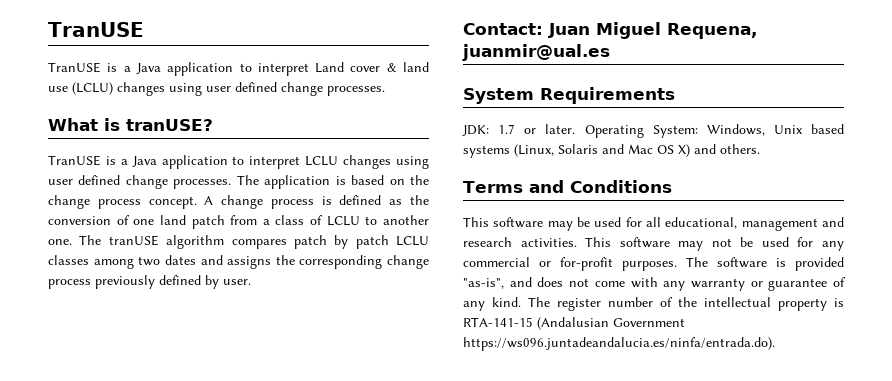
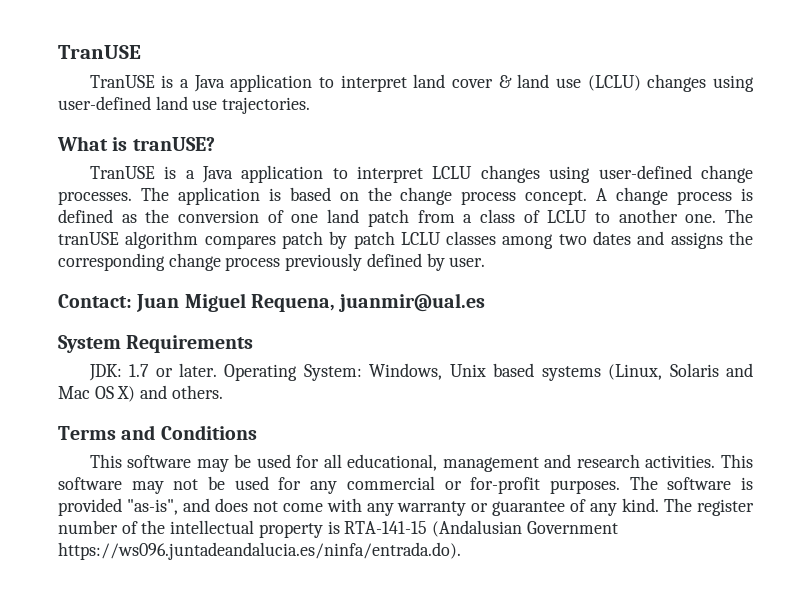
- TranUSE is a Java application to interpret Land cover & land use (LCLU) changes using user defined change processes.
+ TranUSE is a Java application to interpret land cover & land use (LCLU) changes using user-defined land use trajectories.
- TranUSE is a Java application to interpret LCLU changes using user defined change processes.
+ TranUSE is a Java application to interpret LCLU changes using user-defined change processes.

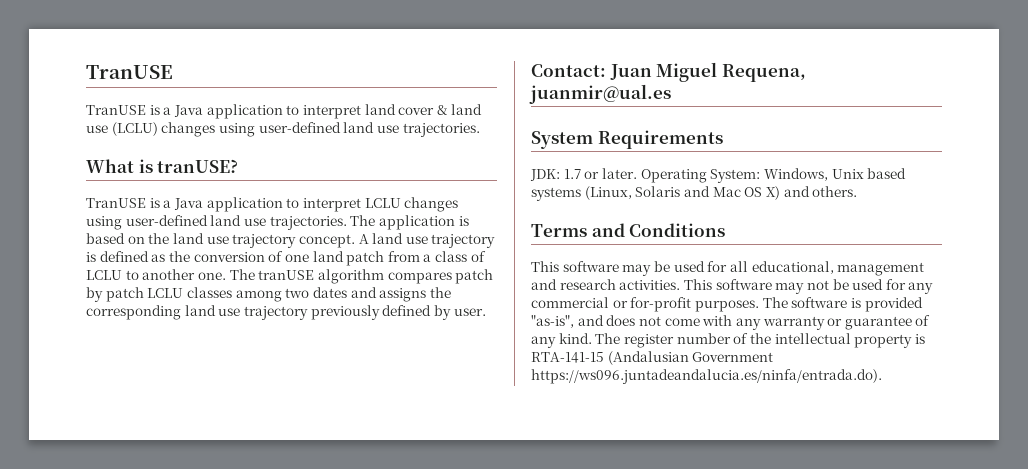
- TranUSE is a Java application to interpret LCLU changes using user-defined change processes.
+ TranUSE is a Java application to interpret LCLU changes using user-defined land use trajectories.
- The application is based on the change process concept. A change process is defined as the conversion of one land patch from a class of LCLU to another one.
+ The application is based on the land use trajectory concept. A land use trajectory is defined as the conversion of one land patch from a class of LCLU to another one.
- The tranUSE algorithm compares patch by patch LCLU classes among two dates and assigns the corresponding change process previously defined by user.
+ The tranUSE algorithm compares patch by patch LCLU classes among two dates and assigns the corresponding land use trajectory previously defined by user.

